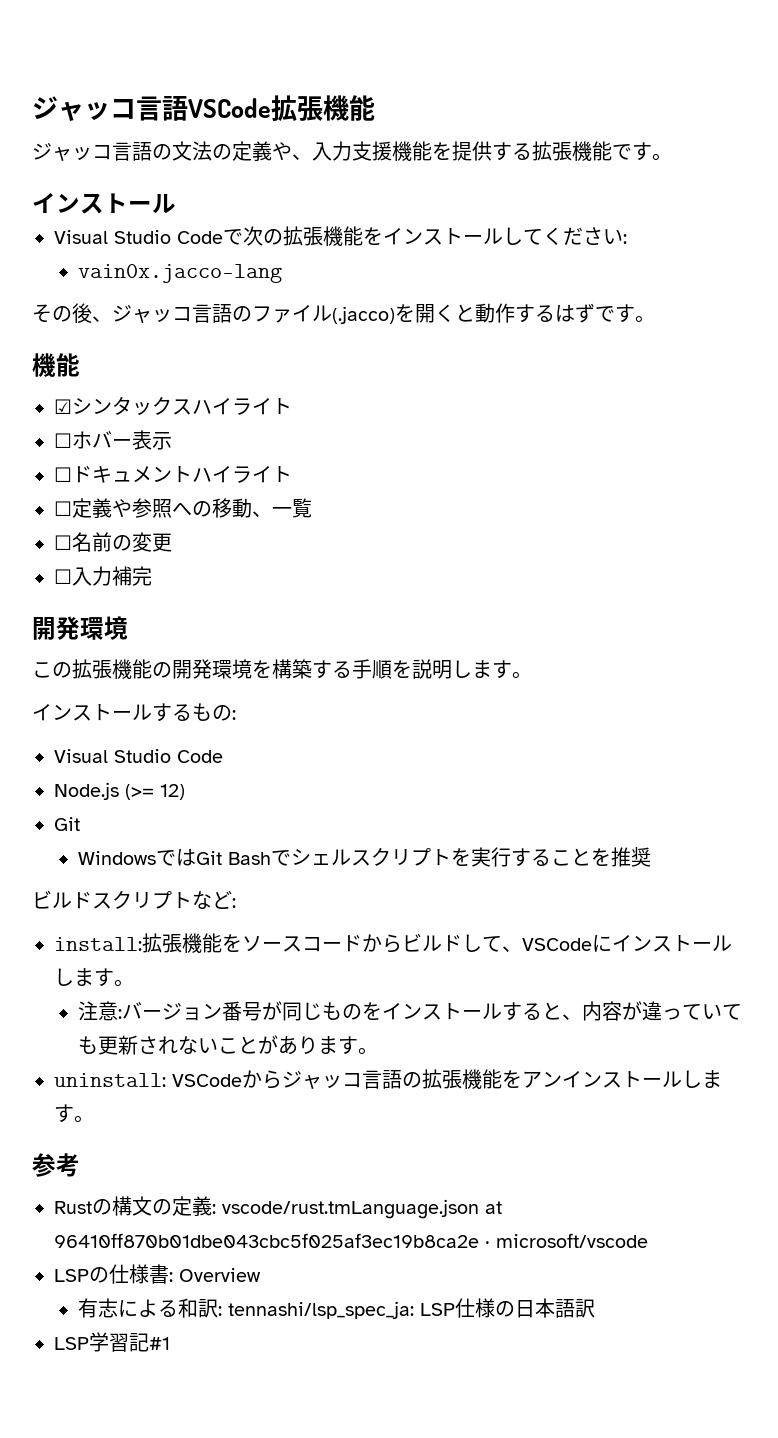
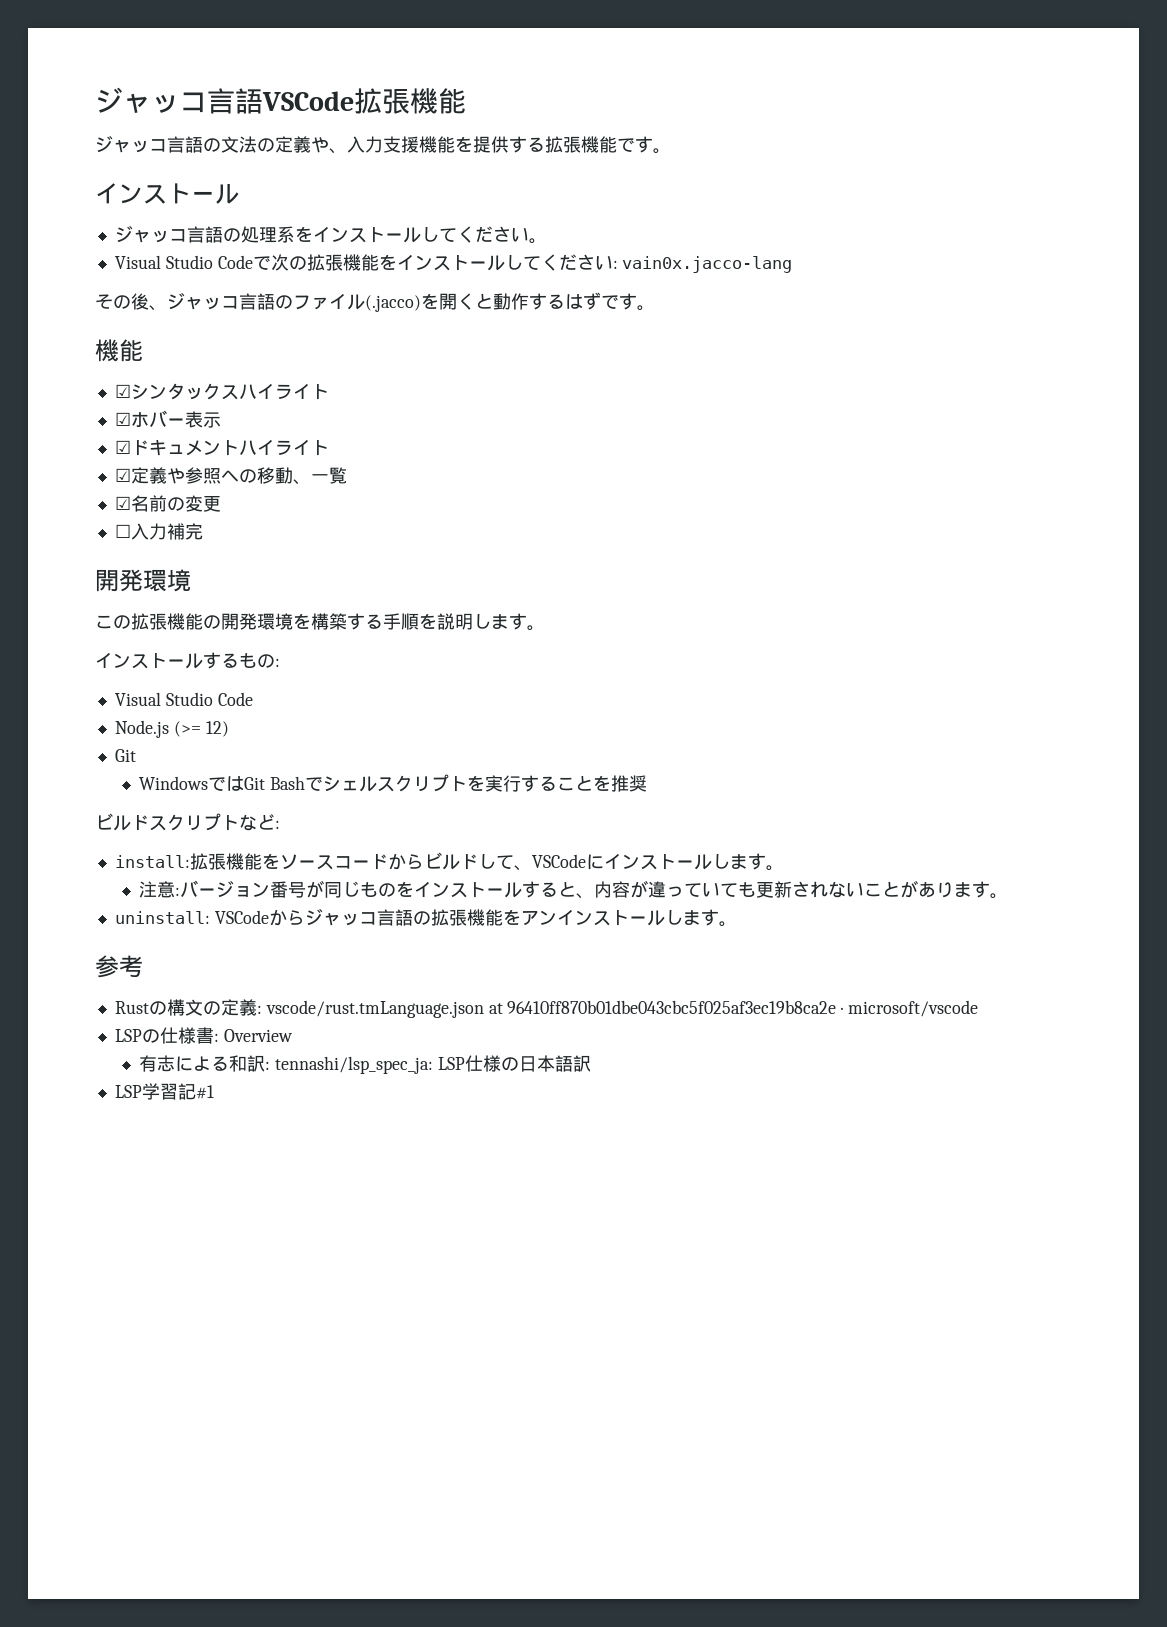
+ ジャッコ言語の処理系をインストールしてください。
- Visual Studio Codeで次の拡張機能をインストールしてください:
- vain0x.jacco-lang
+ Visual Studio Codeで次の拡張機能をインストールしてください: vain0x.jacco-lang
- ☐ホバー表示
+ ☑ホバー表示
- ☐ドキュメントハイライト
+ ☑ドキュメントハイライト
- ☐定義や参照への移動、一覧
+ ☑定義や参照への移動、一覧
- ☐名前の変更
+ ☑名前の変更

